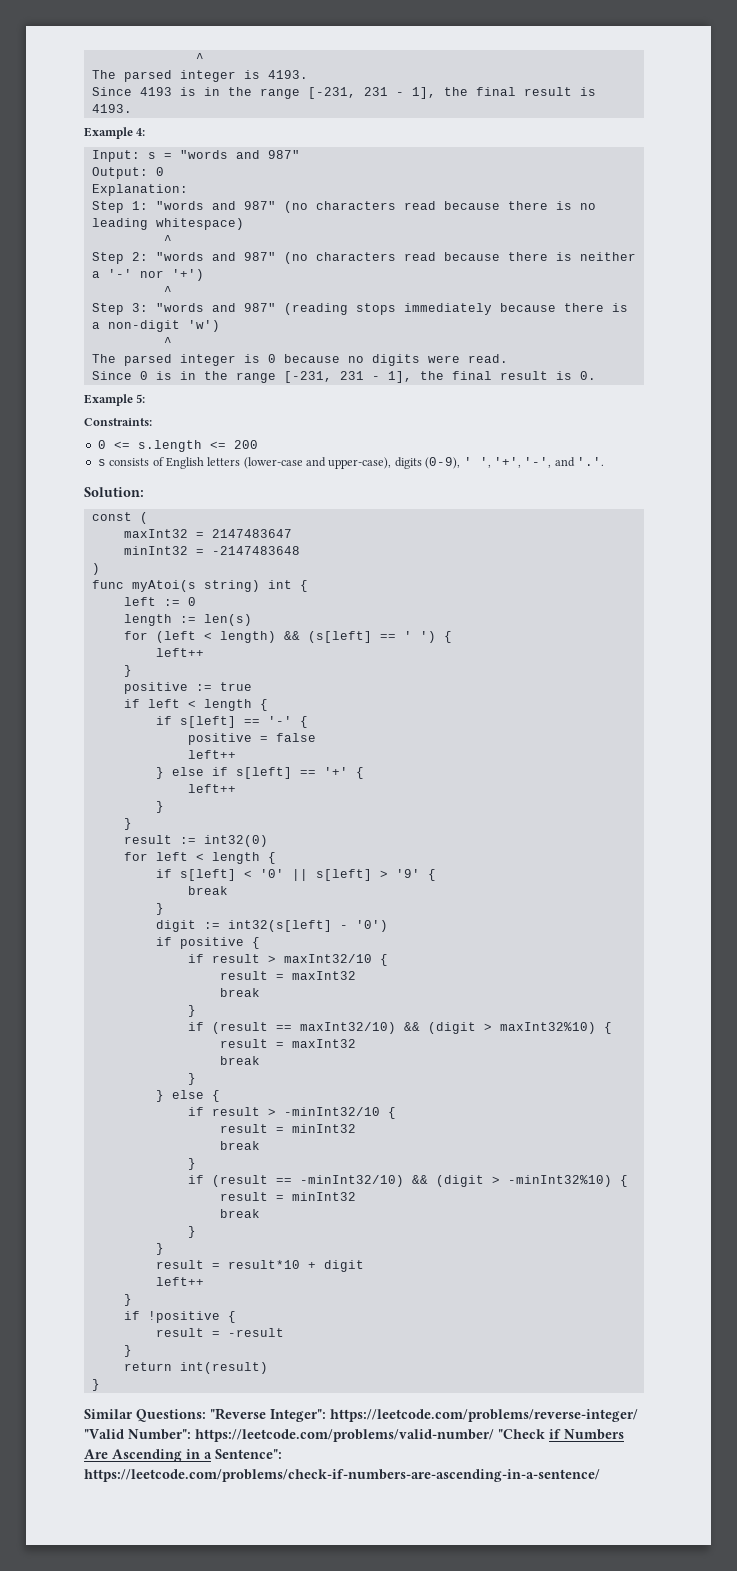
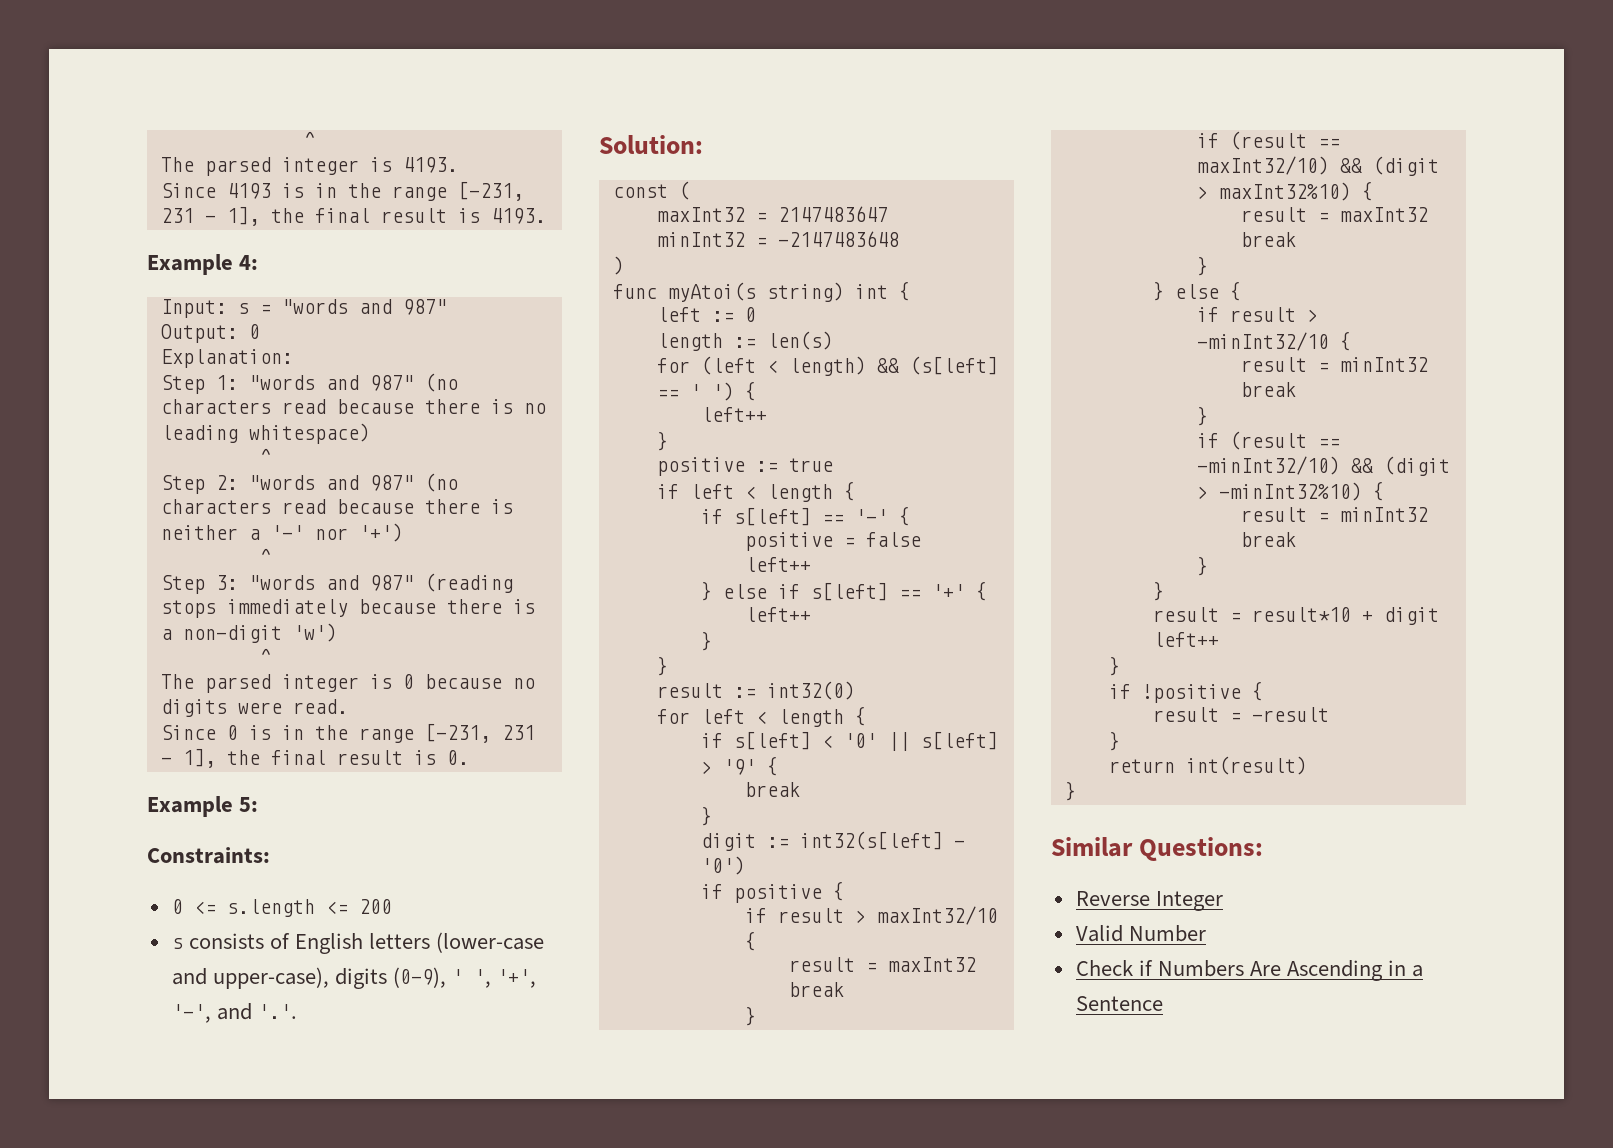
- Similar Questions: "Reverse Integer": https://leetcode.com/problems/reverse-integer/ "Valid Number": https://leetcode.com/problems/valid-number/ "Check if Numbers Are Ascending in a Sentence": https://leetcode.com/problems/check-if-numbers-are-ascending-in-a-sentence/
+ Similar Questions:
+ Reverse Integer
+ Valid Number
+ Check if Numbers Are Ascending in a Sentence

